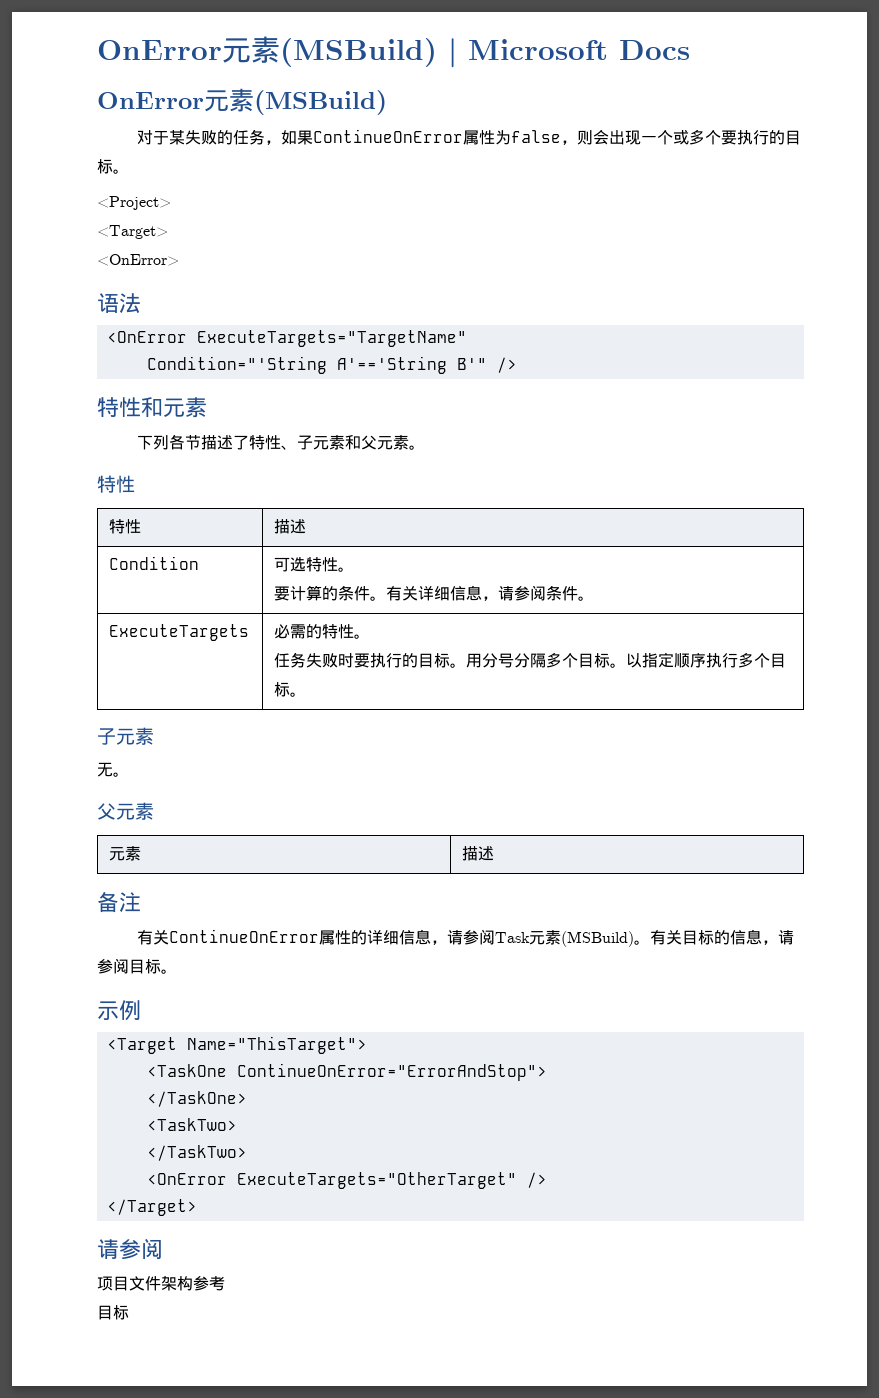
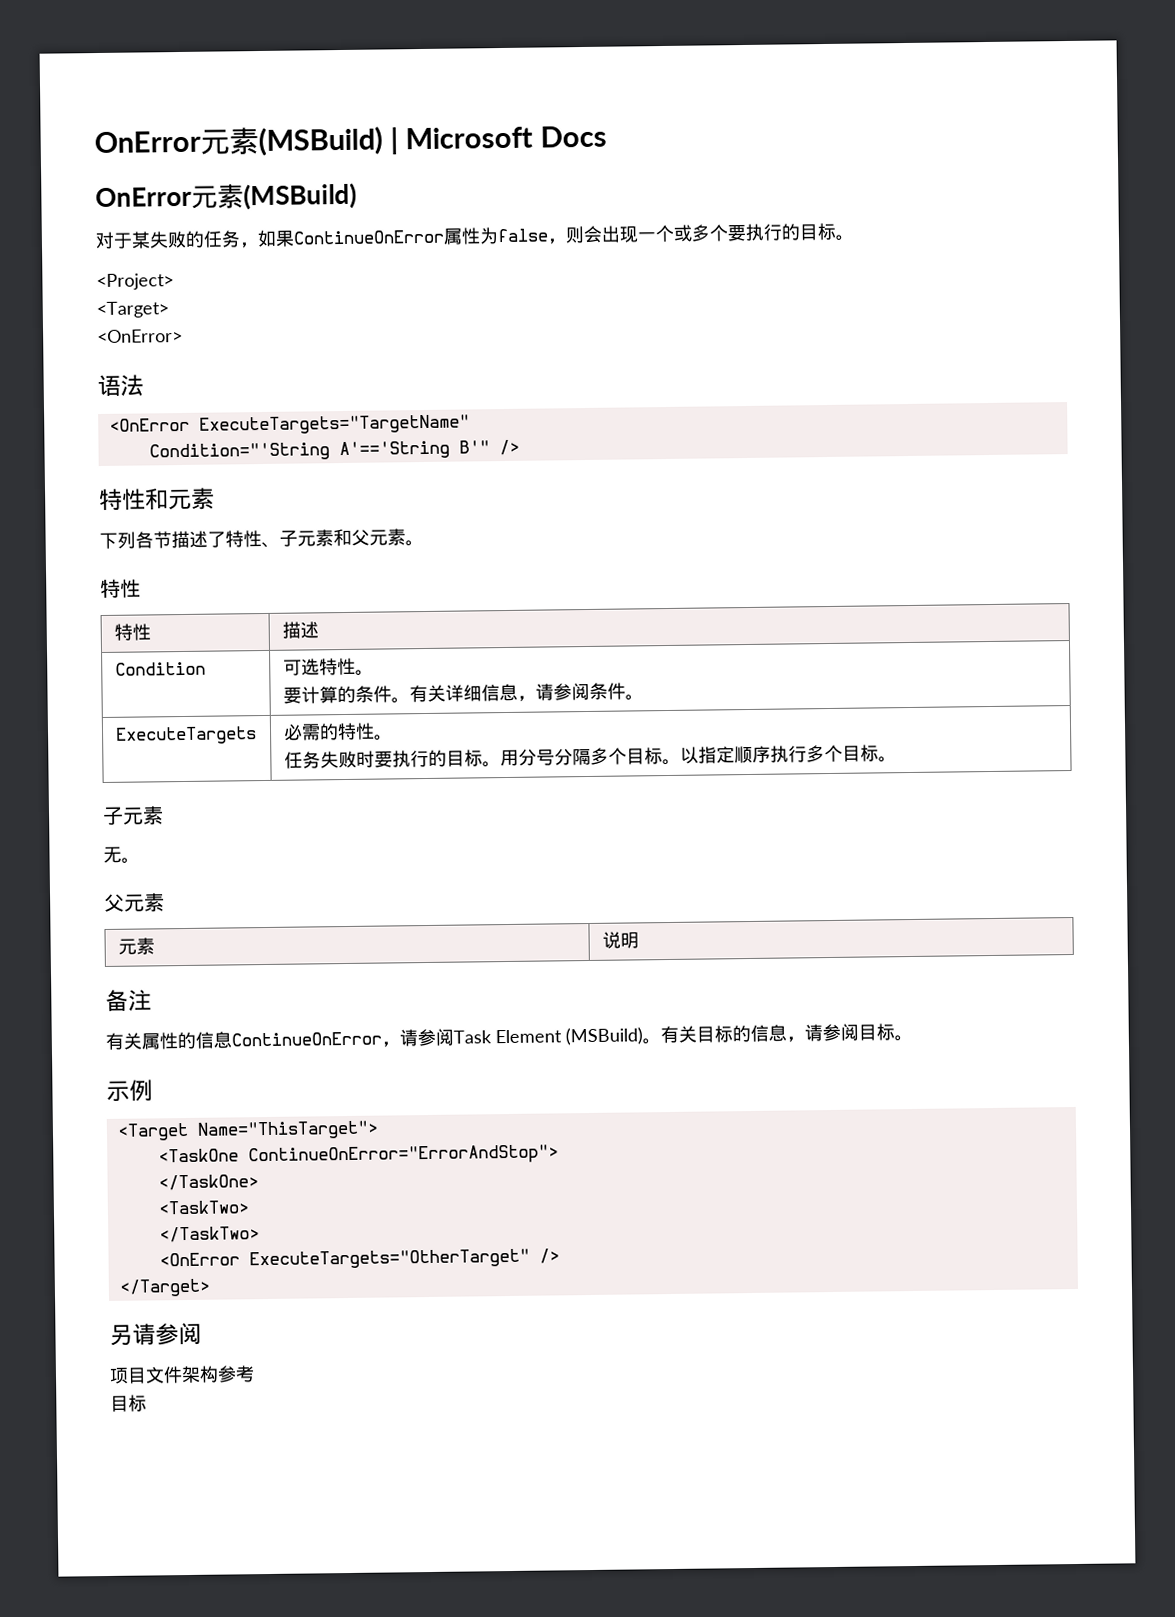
- 元素 | 描述
+ 元素 | 说明
- 有关ContinueOnError属性的详细信息，请参阅Task元素(MSBuild)。
+ 有关属性的信息ContinueOnError，请参阅Task Element (MSBuild)。
  </Target>
- 请参阅
+ 另请参阅

